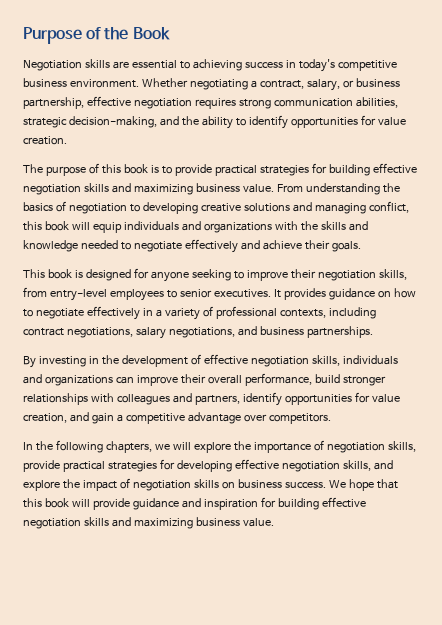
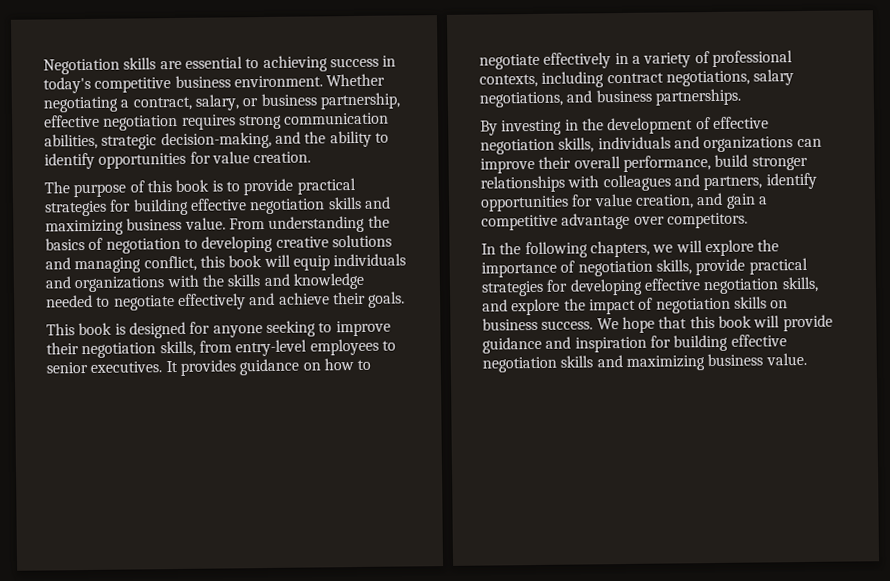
- Purpose of the Book

